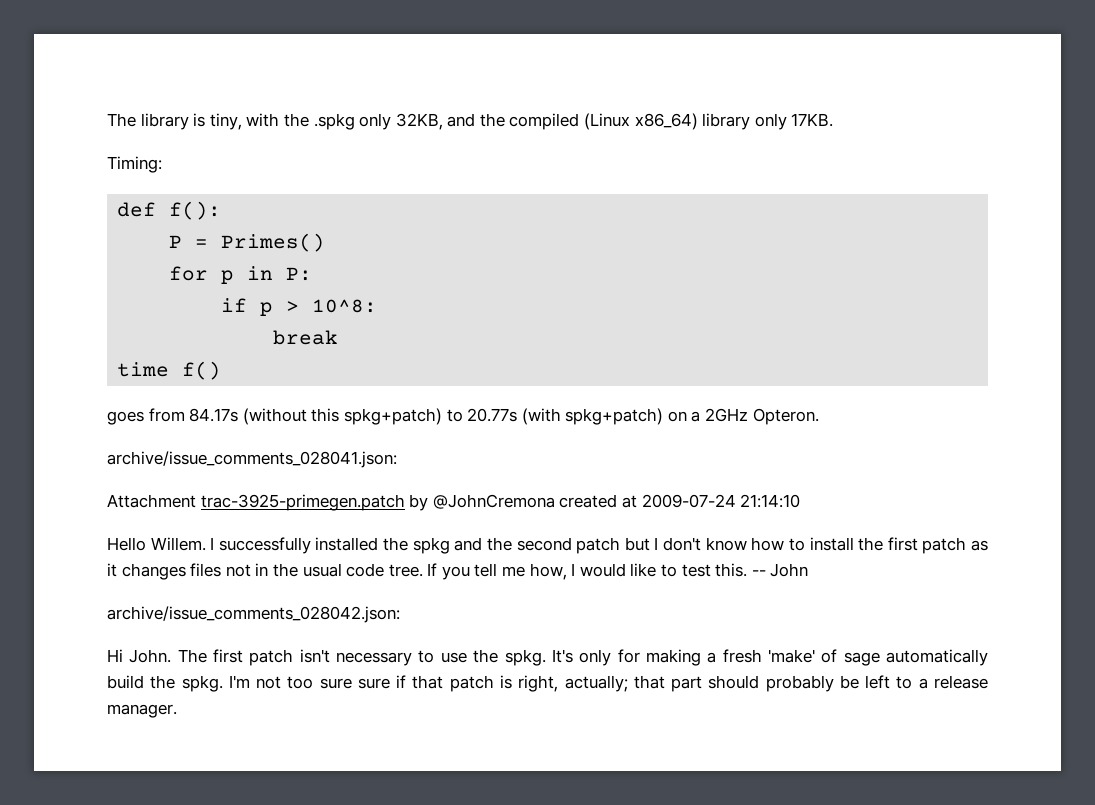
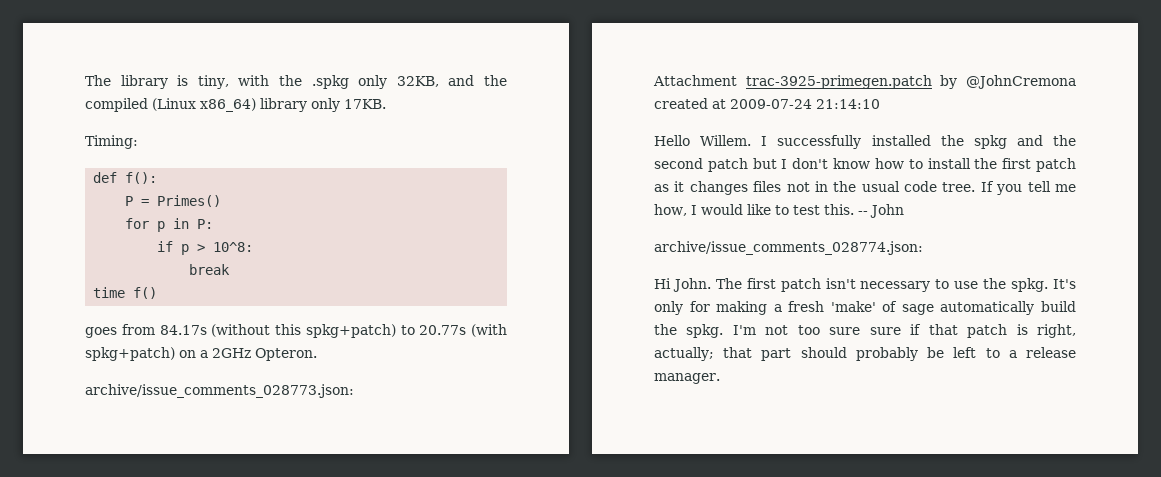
- archive/issue_comments_028041.json:
+ archive/issue_comments_028773.json:
- archive/issue_comments_028042.json:
+ archive/issue_comments_028774.json:

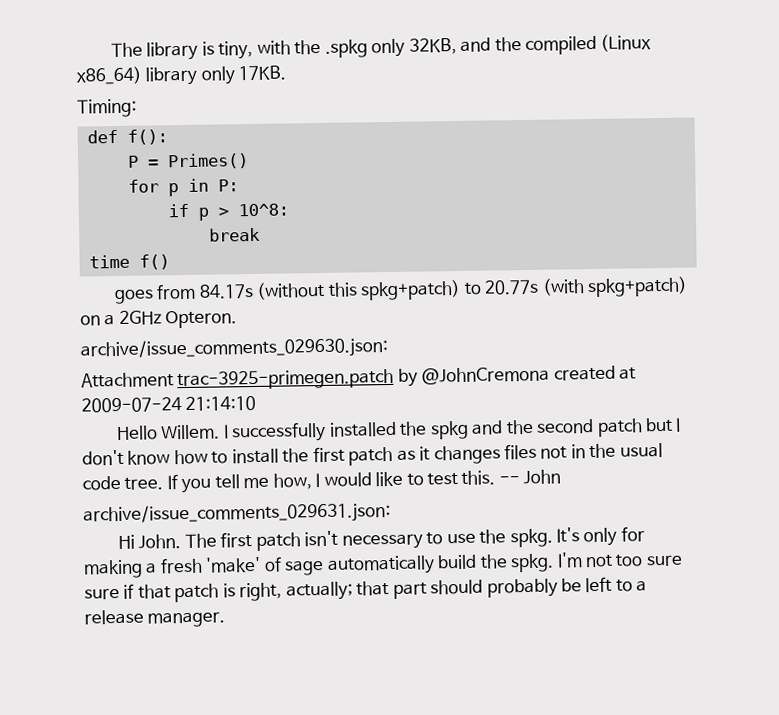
- archive/issue_comments_028773.json:
+ archive/issue_comments_029630.json:
- archive/issue_comments_028774.json:
+ archive/issue_comments_029631.json:

